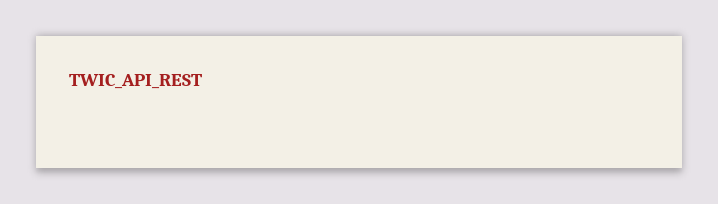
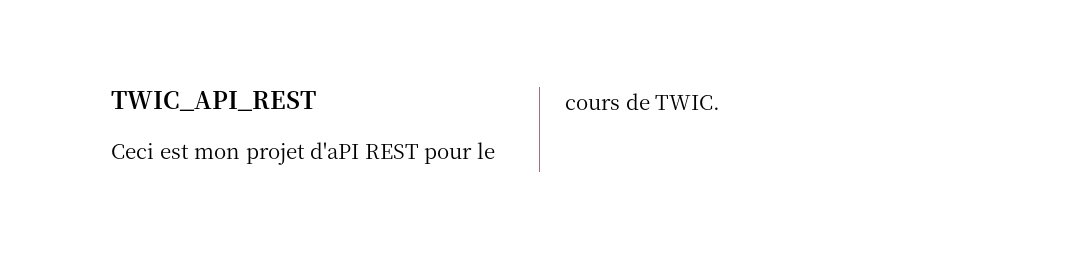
+ Ceci est mon projet d'aPI REST pour le cours de TWIC.

